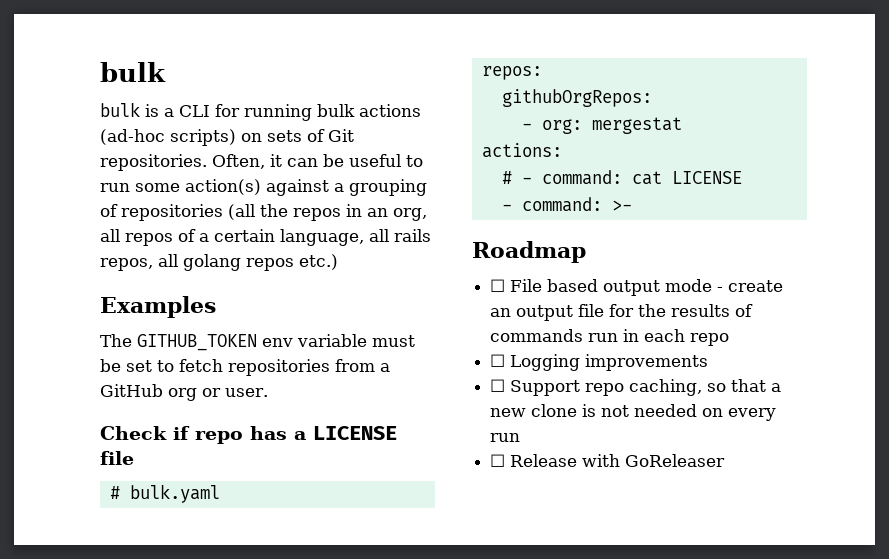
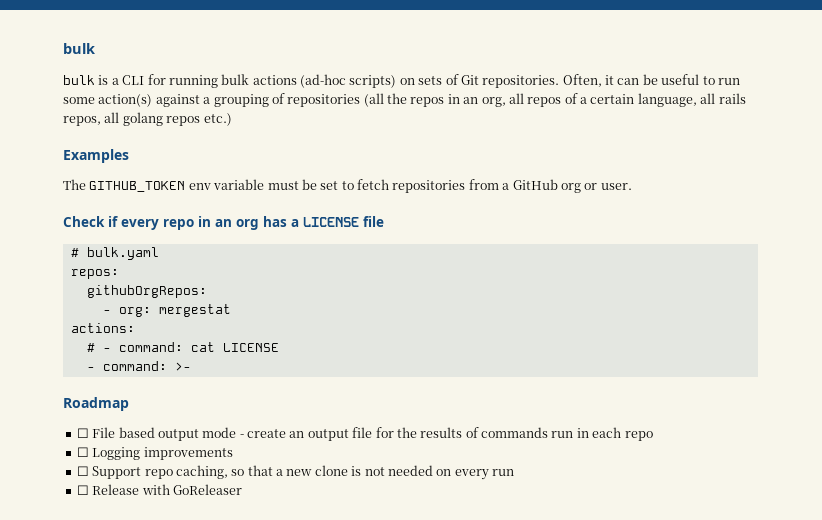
- Check if repo has a LICENSE file
+ Check if every repo in an org has a LICENSE file

